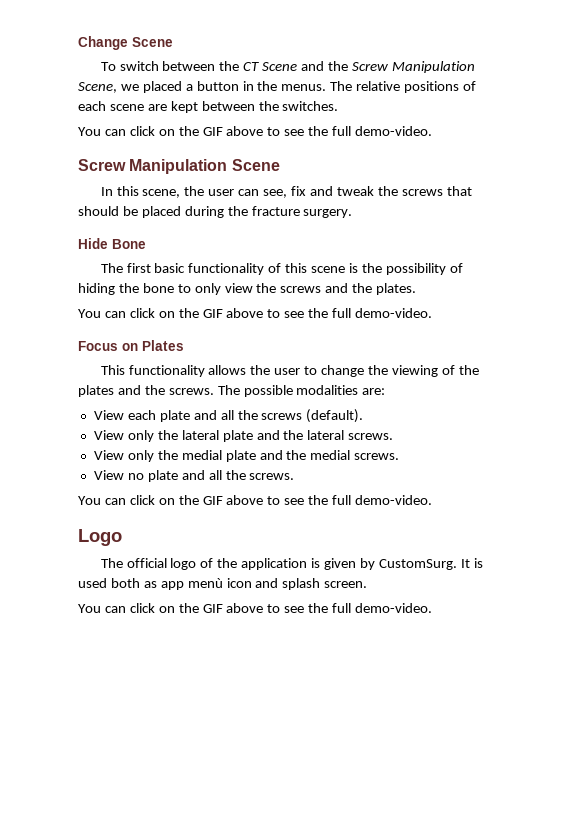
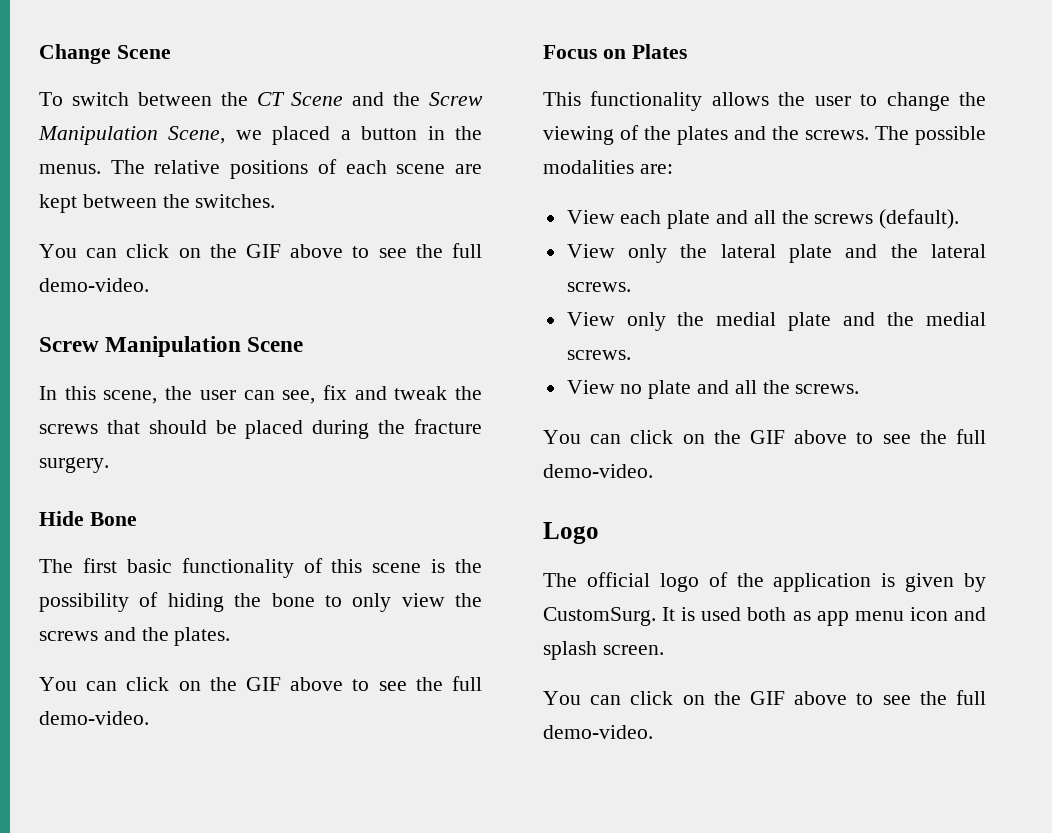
- It is used both as app menù icon and splash screen.
+ It is used both as app menu icon and splash screen.

